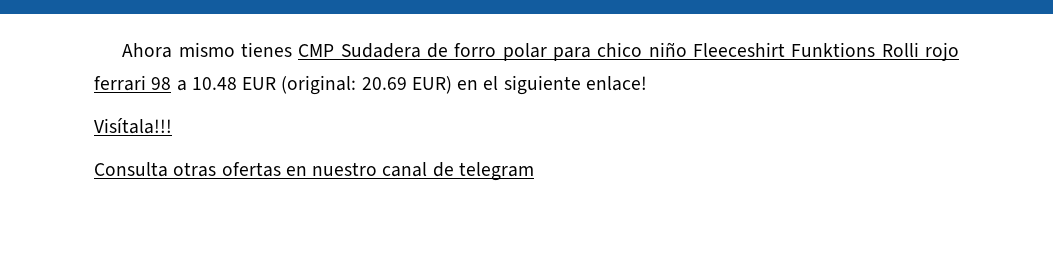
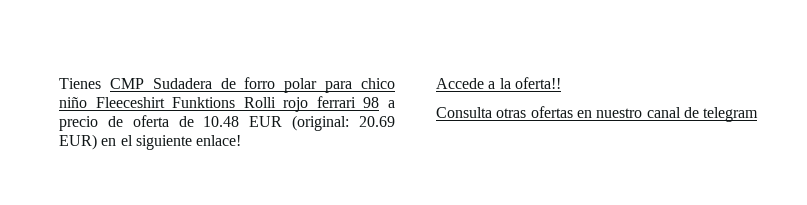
- Ahora mismo tienes CMP Sudadera de forro polar para chico niño Fleeceshirt Funktions Rolli rojo ferrari 98 a 10.48 EUR (original: 20.69 EUR) en el siguiente enlace!
+ Tienes CMP Sudadera de forro polar para chico niño Fleeceshirt Funktions Rolli rojo ferrari 98 a precio de oferta de 10.48 EUR (original: 20.69 EUR) en el siguiente enlace!
- Visítala!!!
+ Accede a la oferta!!

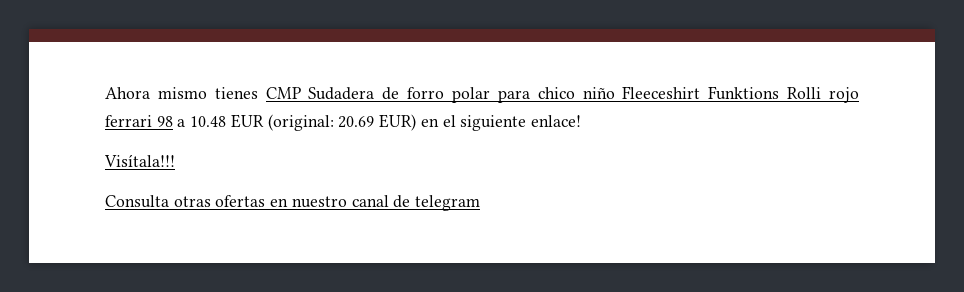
- Tienes CMP Sudadera de forro polar para chico niño Fleeceshirt Funktions Rolli rojo ferrari 98 a precio de oferta de 10.48 EUR (original: 20.69 EUR) en el siguiente enlace!
+ Ahora mismo tienes CMP Sudadera de forro polar para chico niño Fleeceshirt Funktions Rolli rojo ferrari 98 a 10.48 EUR (original: 20.69 EUR) en el siguiente enlace!
- Accede a la oferta!!
+ Visítala!!!

